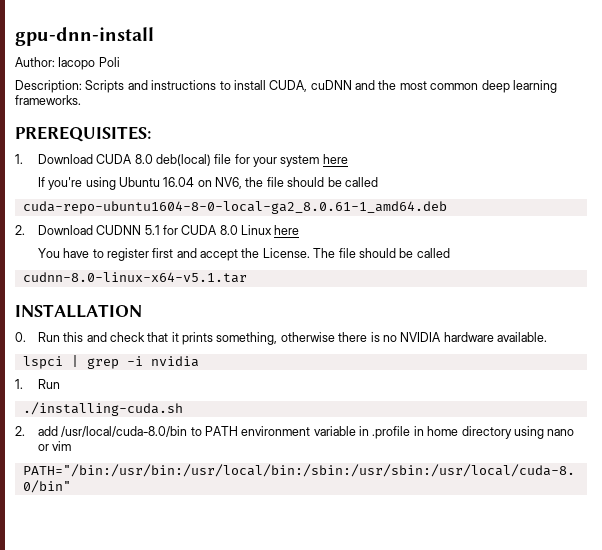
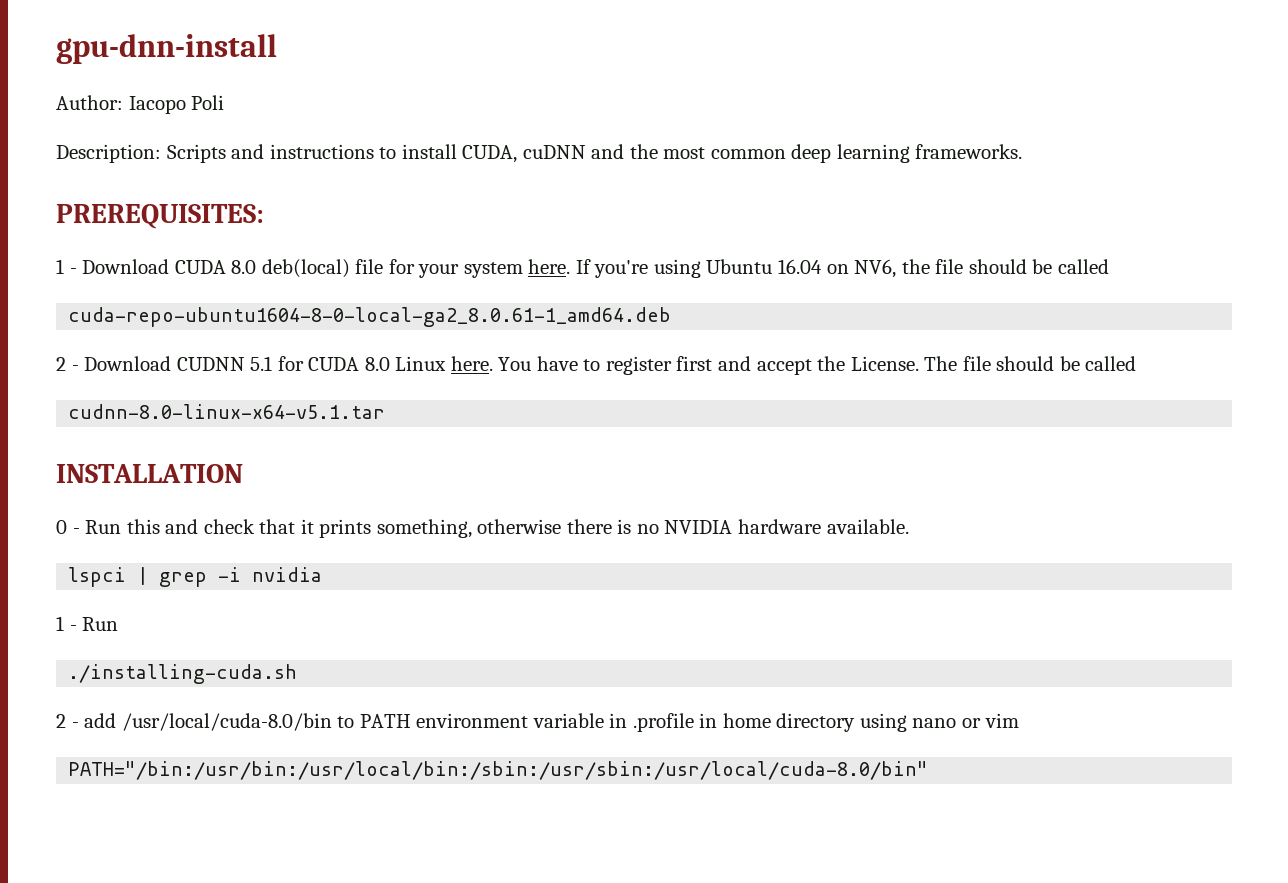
- 1. Download CUDA 8.0 deb(local) file for your system here
- If you're using Ubuntu 16.04 on NV6, the file should be called
+ 1 - Download CUDA 8.0 deb(local) file for your system here. If you're using Ubuntu 16.04 on NV6, the file should be called
- 2. Download CUDNN 5.1 for CUDA 8.0 Linux here
- You have to register first and accept the License.
+ 2 - Download CUDNN 5.1 for CUDA 8.0 Linux here. You have to register first and accept the License.
- 0. Run this and check that it prints something, otherwise there is no NVIDIA hardware available.
+ 0 - Run this and check that it prints something, otherwise there is no NVIDIA hardware available.
- 1. Run
+ 1 - Run
- 2. add /usr/local/cuda-8.0/bin to PATH environment variable in .profile in home directory using nano or vim
+ 2 - add /usr/local/cuda-8.0/bin to PATH environment variable in .profile in home directory using nano or vim

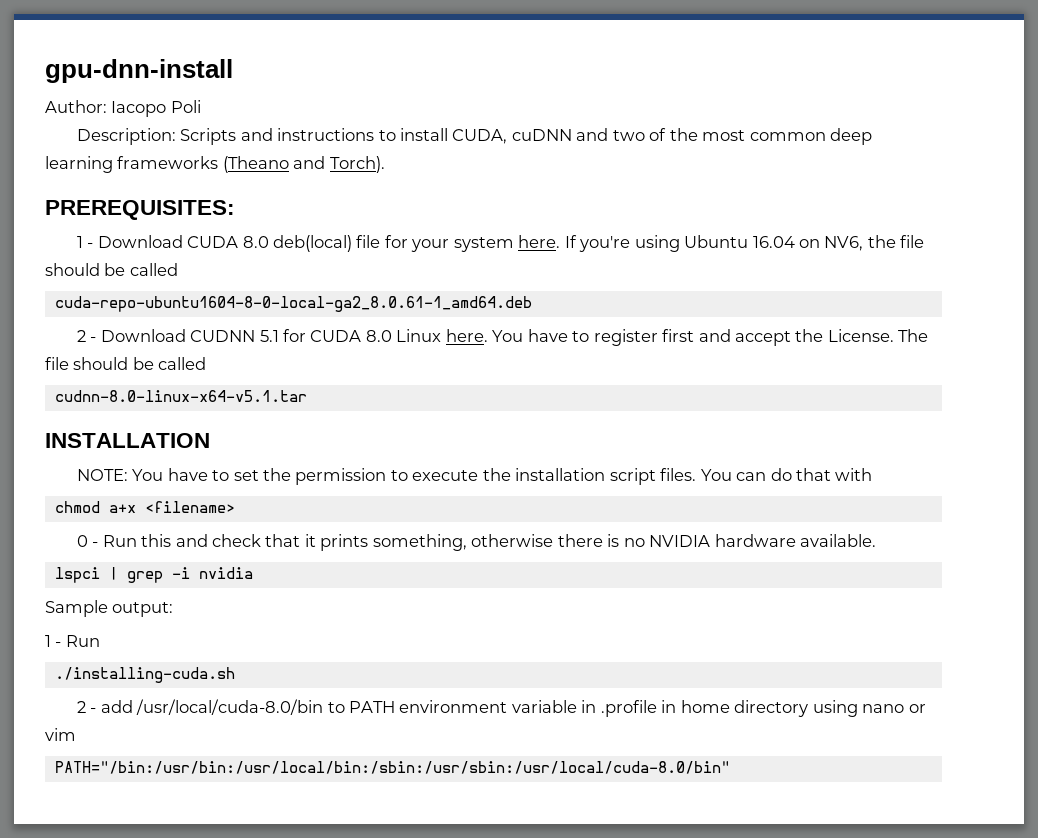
- Description: Scripts and instructions to install CUDA, cuDNN and the most common deep learning frameworks.
+ Description: Scripts and instructions to install CUDA, cuDNN and two of the most common deep learning frameworks (Theano and Torch).
+ NOTE: You have to set the permission to execute the installation script files. You can do that with
+ chmod a+x <filename>
+ Sample output:

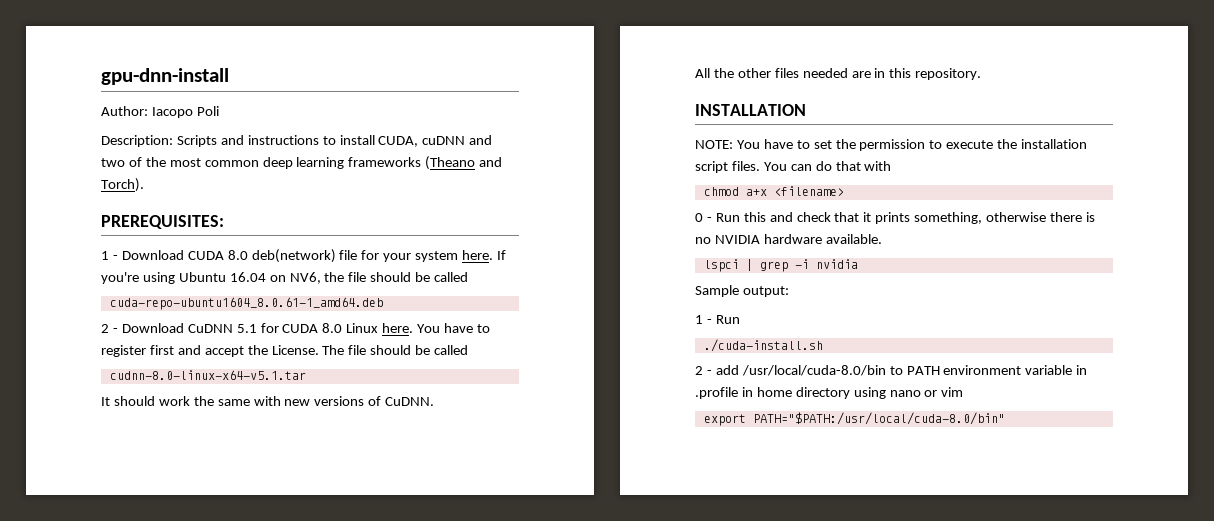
- 1 - Download CUDA 8.0 deb(local) file for your system here.
+ 1 - Download CUDA 8.0 deb(network) file for your system here.
- cuda-repo-ubuntu1604-8-0-local-ga2_8.0.61-1_amd64.deb
+ cuda-repo-ubuntu1604_8.0.61-1_amd64.deb
- 2 - Download CUDNN 5.1 for CUDA 8.0 Linux here.
+ 2 - Download CuDNN 5.1 for CUDA 8.0 Linux here.
+ It should work the same with new versions of CuDNN.
+ All the other files needed are in this repository.
- ./installing-cuda.sh
+ ./cuda-install.sh
- PATH="/bin:/usr/bin:/usr/local/bin:/sbin:/usr/sbin:/usr/local/cuda-8.0/bin"
+ export PATH="$PATH:/usr/local/cuda-8.0/bin"

